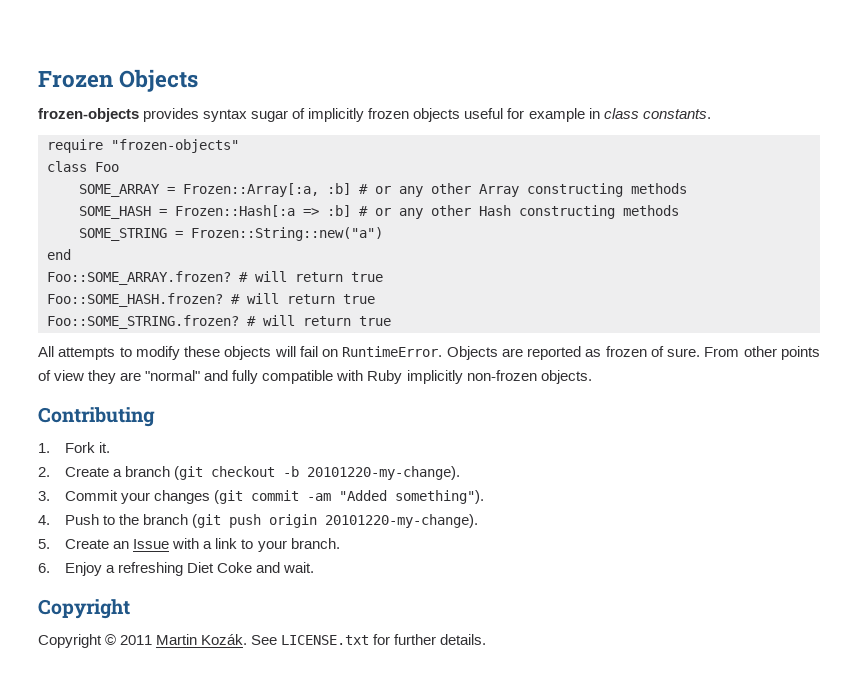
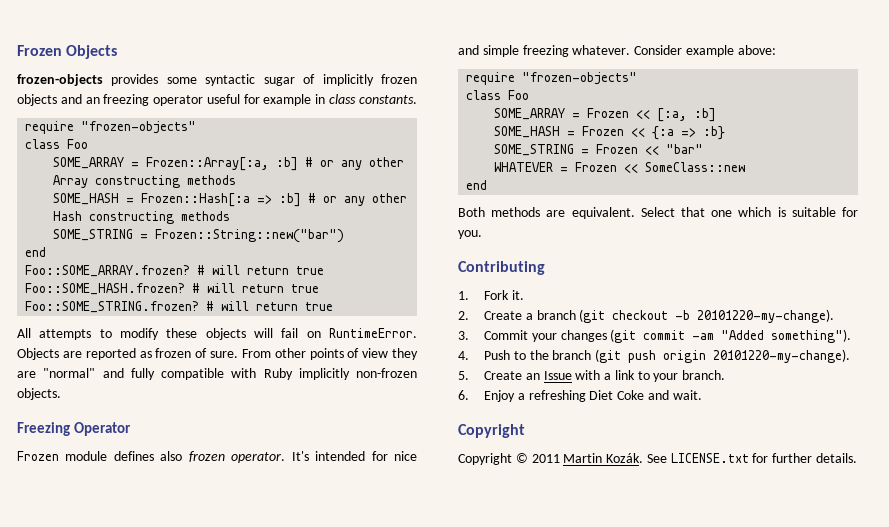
- frozen-objects provides syntax sugar of implicitly frozen objects useful for example in class constants.
+ frozen-objects provides some syntactic sugar of implicitly frozen objects and an freezing operator useful for example in class constants.
- SOME_STRING = Frozen::String::new("a")
+ SOME_STRING = Frozen::String::new("bar")
+ Freezing Operator
+ Frozen module defines also frozen operator. It's intended for nice and simple freezing whatever. Consider example above:
+ require "frozen-objects"
+ class Foo
+ SOME_ARRAY = Frozen << [:a, :b]
+ SOME_HASH = Frozen << {:a => :b}
+ SOME_STRING = Frozen << "bar"
+ WHATEVER = Frozen << SomeClass::new
+ end
+ Both methods are equivalent. Select that one which is suitable for you.

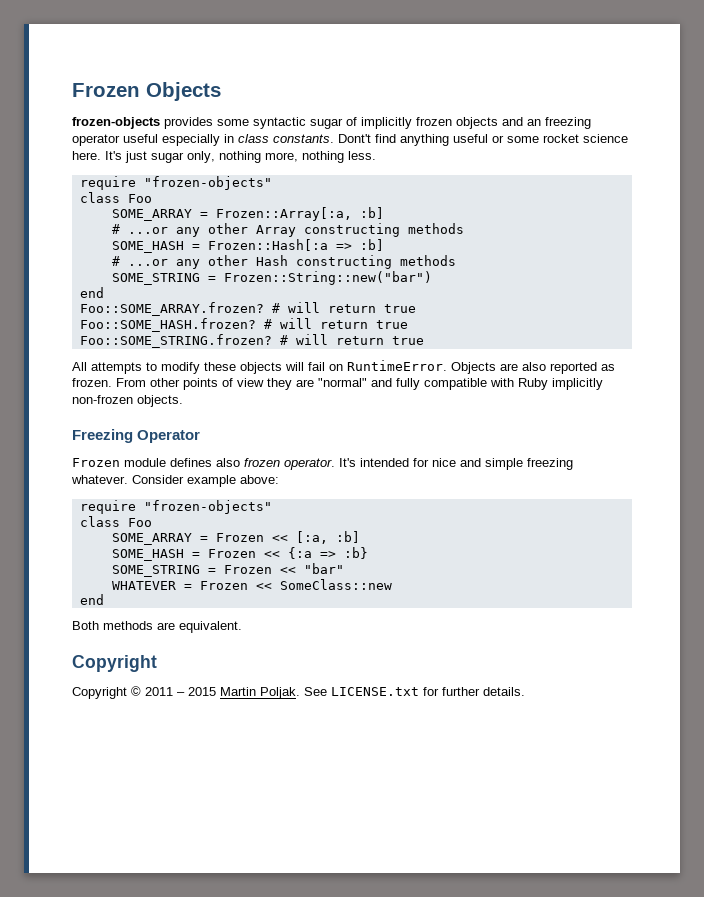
- frozen-objects provides some syntactic sugar of implicitly frozen objects and an freezing operator useful for example in class constants.
+ frozen-objects provides some syntactic sugar of implicitly frozen objects and an freezing operator useful especially in class constants. Dont't find anything useful or some rocket science here. It's just sugar only, nothing more, nothing less.
- SOME_ARRAY = Frozen::Array[:a, :b] # or any other Array constructing methods
+ SOME_ARRAY = Frozen::Array[:a, :b]
+ # ...or any other Array constructing methods
- SOME_HASH = Frozen::Hash[:a => :b] # or any other Hash constructing methods
+ SOME_HASH = Frozen::Hash[:a => :b]
+ # ...or any other Hash constructing methods
- Objects are reported as frozen of sure.
+ Objects are also reported as frozen.
- Select that one which is suitable for you.
- Contributing
- 1. Fork it.
- 2. Create a branch (git checkout -b 20101220-my-change).
- 3. Commit your changes (git commit -am "Added something").
- 4. Push to the branch (git push origin 20101220-my-change).
- 5. Create an Issue with a link to your branch.
- 6. Enjoy a refreshing Diet Coke and wait.
- Copyright © 2011 Martin Kozák.
+ Copyright © 2011 – 2015 Martin Poljak.

